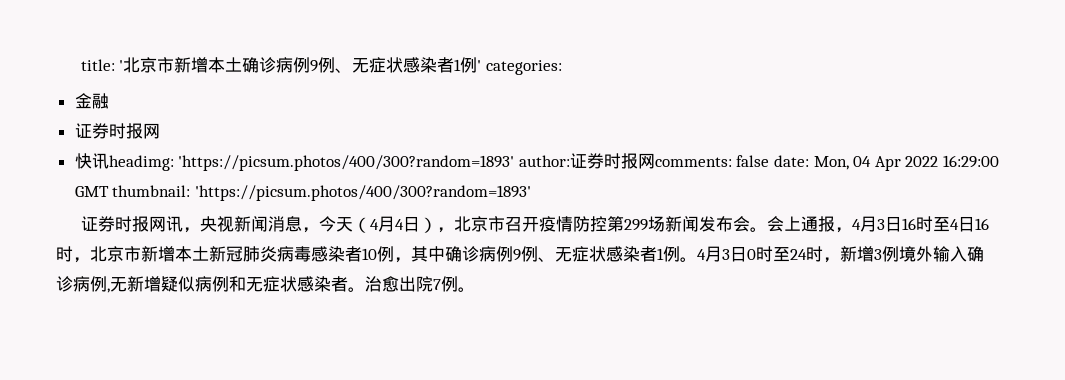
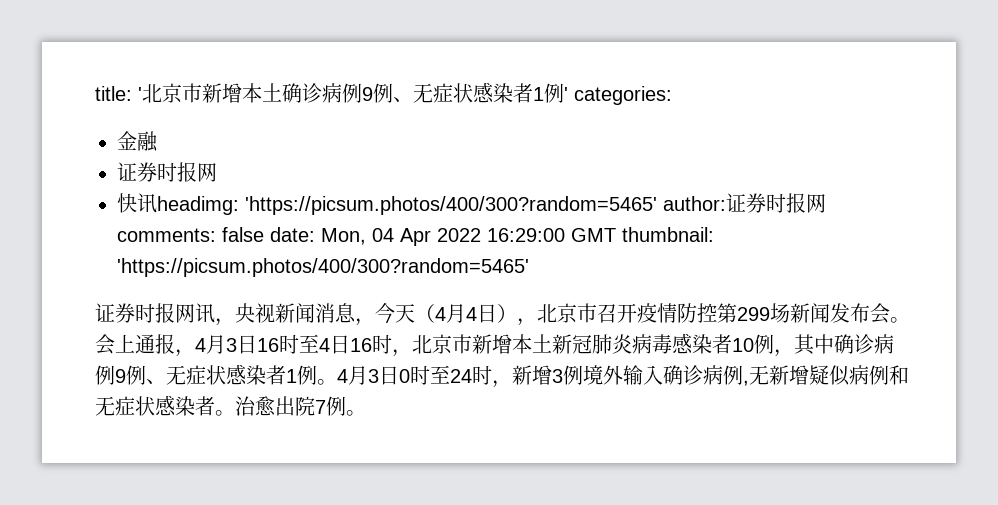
- 快讯headimg: 'https://picsum.photos/400/300?random=1893' author:证券时报网comments: false date: Mon, 04 Apr 2022 16:29:00 GMT thumbnail: 'https://picsum.photos/400/300?random=1893'
+ 快讯headimg: 'https://picsum.photos/400/300?random=5465' author:证券时报网comments: false date: Mon, 04 Apr 2022 16:29:00 GMT thumbnail: 'https://picsum.photos/400/300?random=5465'

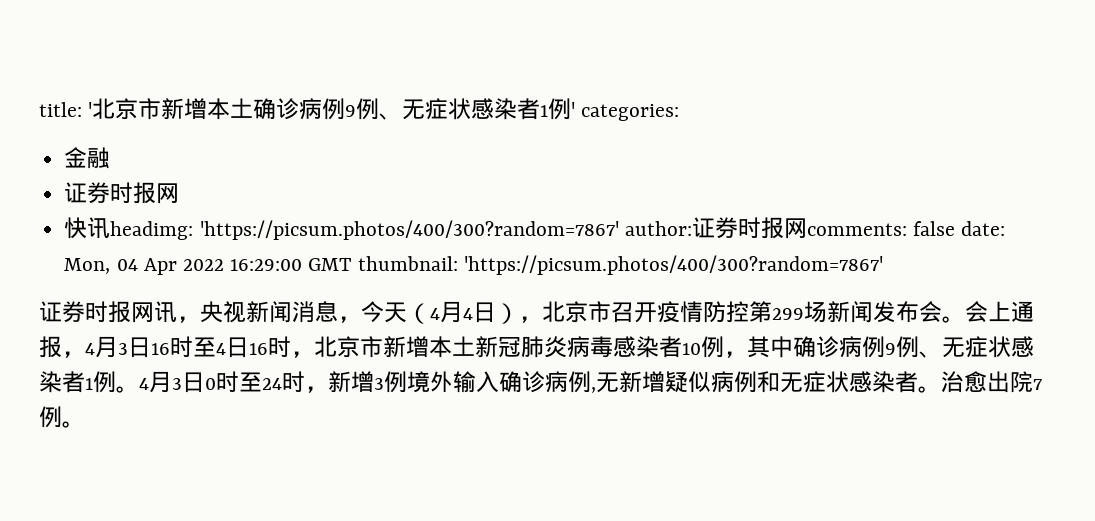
- 快讯headimg: 'https://picsum.photos/400/300?random=5465' author:证券时报网comments: false date: Mon, 04 Apr 2022 16:29:00 GMT thumbnail: 'https://picsum.photos/400/300?random=5465'
+ 快讯headimg: 'https://picsum.photos/400/300?random=7867' author:证券时报网comments: false date: Mon, 04 Apr 2022 16:29:00 GMT thumbnail: 'https://picsum.photos/400/300?random=7867'

